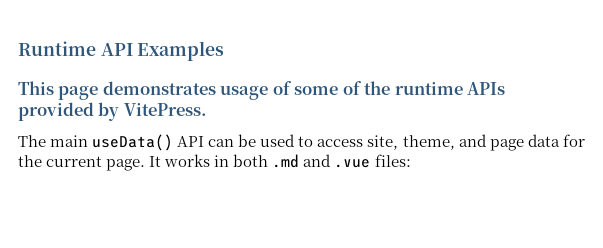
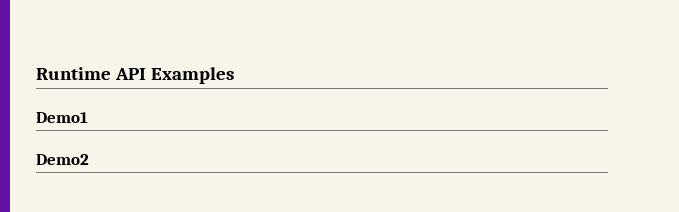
- This page demonstrates usage of some of the runtime APIs provided by VitePress.
- The main useData() API can be used to access site, theme, and page data for the current page. It works in both .md and .vue files:
+ Demo1
+ Demo2

